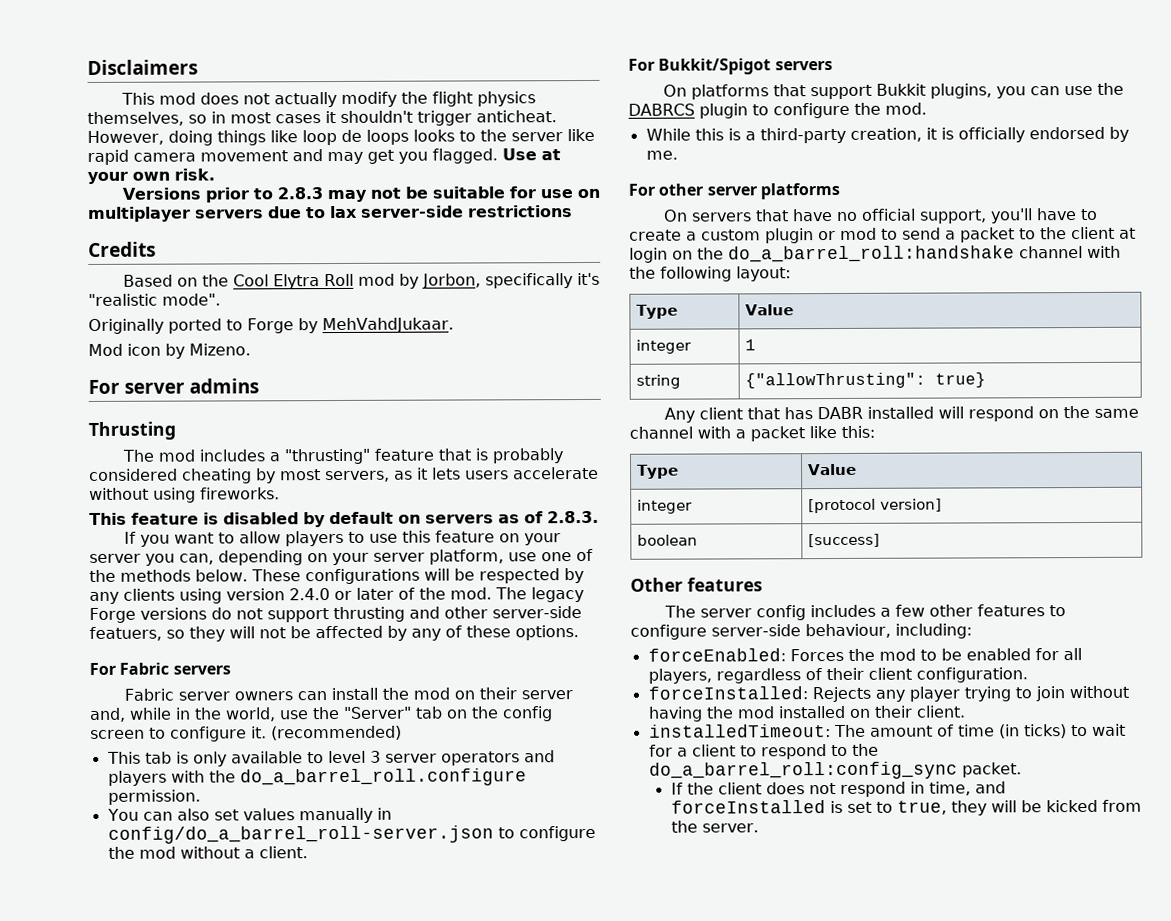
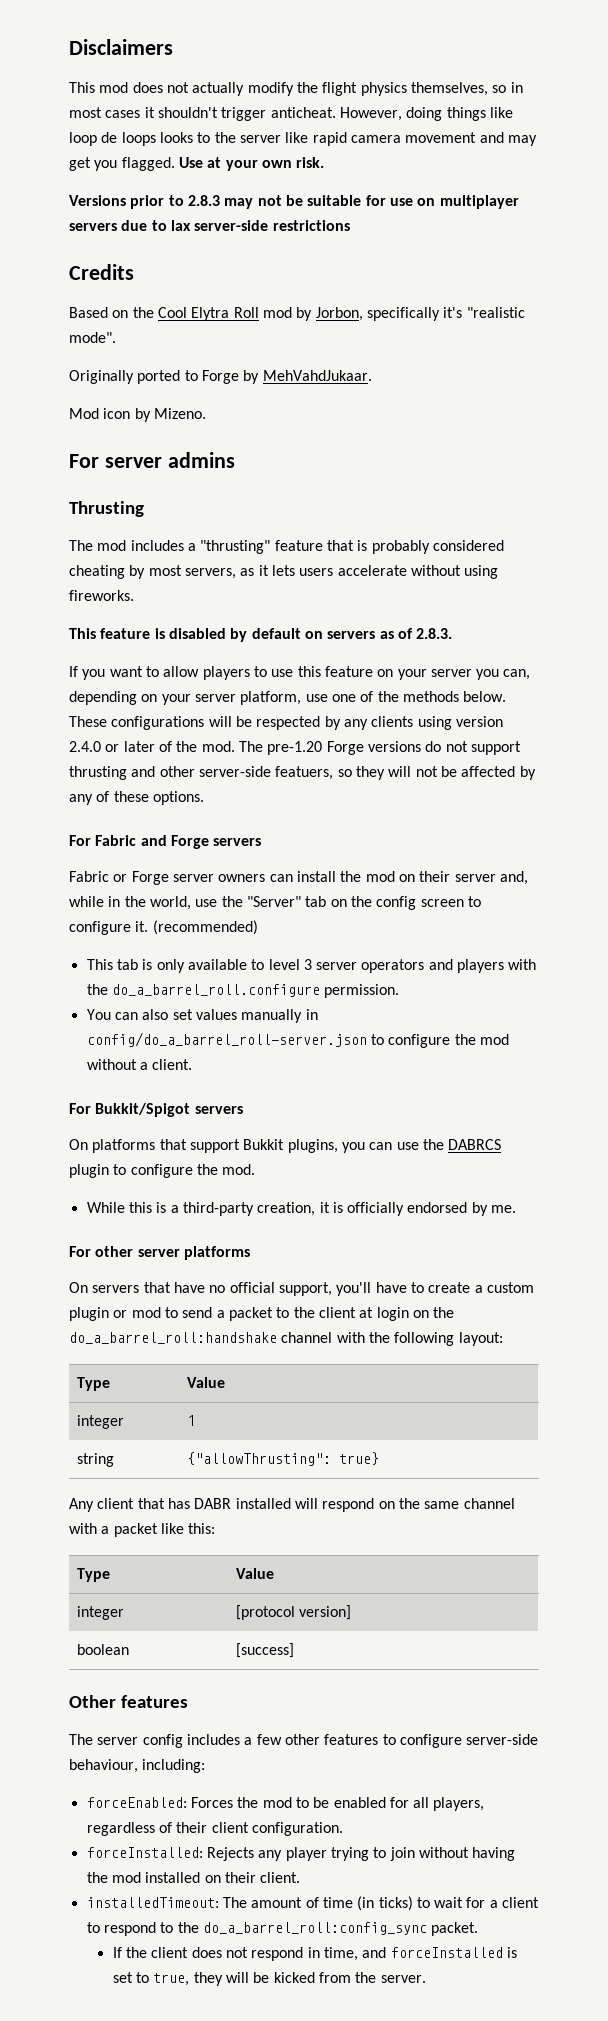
- The legacy Forge versions do not support thrusting and other server-side featuers, so they will not be affected by any of these options.
+ The pre-1.20 Forge versions do not support thrusting and other server-side featuers, so they will not be affected by any of these options.
- For Fabric servers
+ For Fabric and Forge servers
- Fabric server owners can install the mod on their server and, while in the world, use the "Server" tab on the config screen to configure it.
+ Fabric or Forge server owners can install the mod on their server and, while in the world, use the "Server" tab on the config screen to configure it.

